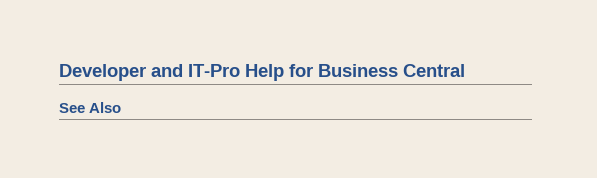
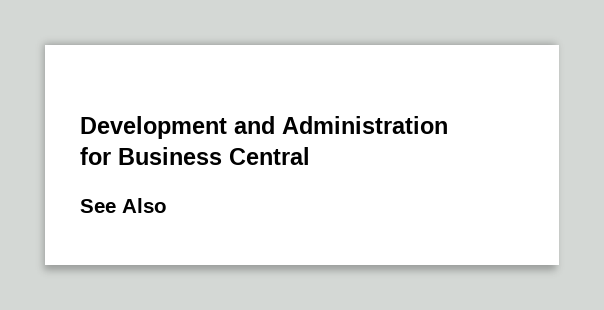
- Developer and IT-Pro Help for Business Central
+ Development and Administration for Business Central

